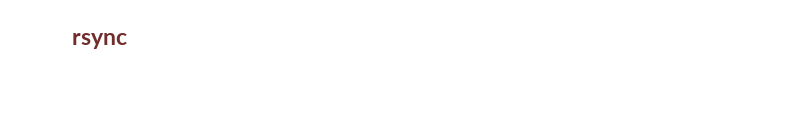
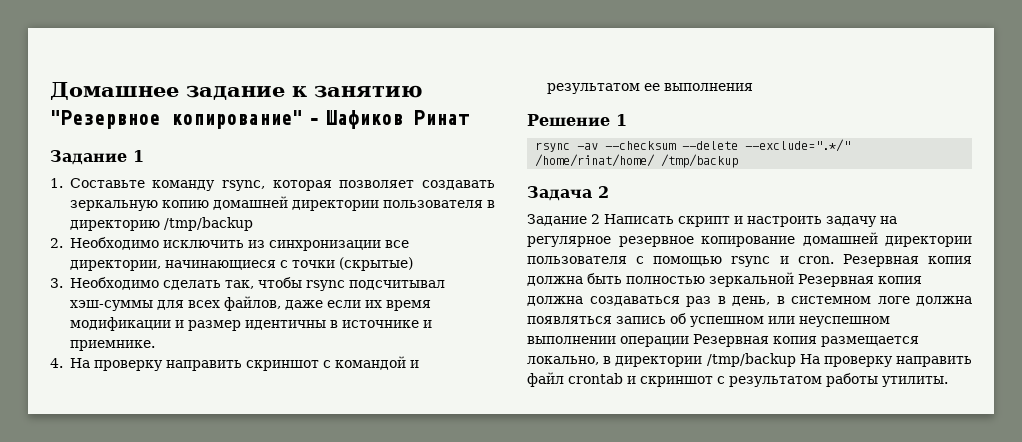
- rsync
+ Домашнее задание к занятию "Резервное копирование" - Шафиков Ринат
+ Задание 1
+ 1. Составьте команду rsync, которая позволяет создавать зеркальную копию домашней директории пользователя в директорию /tmp/backup
+ 2. Необходимо исключить из синхронизации все директории, начинающиеся с точки (скрытые)
+ 3. Необходимо сделать так, чтобы rsync подсчитывал хэш-суммы для всех файлов, даже если их время модификации и размер идентичны в источнике и приемнике.
+ 4. На проверку направить скриншот с командой и результатом ее выполнения
+ Решение 1
+ rsync -av --checksum --delete --exclude=".*/" /home/rinat/home/ /tmp/backup
+ Задача 2
+ Задание 2 Написать скрипт и настроить задачу на регулярное резервное копирование домашней директории пользователя с помощью rsync и cron. Резервная копия должна быть полностью зеркальной Резервная копия должна создаваться раз в день, в системном логе должна появляться запись об успешном или неуспешном выполнении операции Резервная копия размещается локально, в директории /tmp/backup На проверку направить файл crontab и скриншот с результатом работы утилиты.

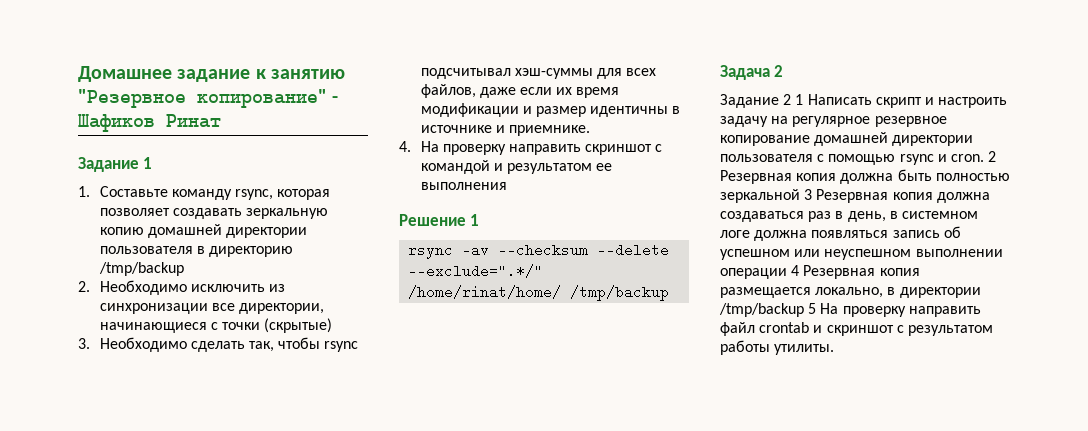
- Задание 2 Написать скрипт и настроить задачу на регулярное резервное копирование домашней директории пользователя с помощью rsync и cron.
+ Задание 2 1 Написать скрипт и настроить задачу на регулярное резервное копирование домашней директории пользователя с помощью rsync и cron.
- Резервная копия должна быть полностью зеркальной Резервная копия должна создаваться раз в день, в системном логе должна появляться запись об успешном или неуспешном выполнении операции Резервная копия размещается локально, в директории /tmp/backup На проверку направить файл crontab и скриншот с результатом работы утилиты.
+ 2 Резервная копия должна быть полностью зеркальной 3 Резервная копия должна создаваться раз в день, в системном логе должна появляться запись об успешном или неуспешном выполнении операции 4 Резервная копия размещается локально, в директории /tmp/backup 5 На проверку направить файл crontab и скриншот с результатом работы утилиты.

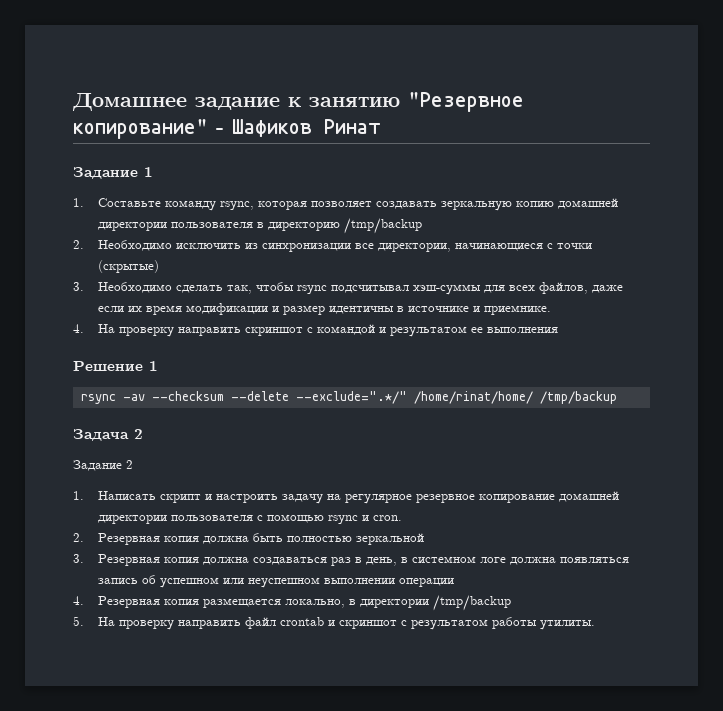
- Задание 2 1 Написать скрипт и настроить задачу на регулярное резервное копирование домашней директории пользователя с помощью rsync и cron. 2 Резервная копия должна быть полностью зеркальной 3 Резервная копия должна создаваться раз в день, в системном логе должна появляться запись об успешном или неуспешном выполнении операции 4 Резервная копия размещается локально, в директории /tmp/backup 5 На проверку направить файл crontab и скриншот с результатом работы утилиты.
+ Задание 2
+ 1. Написать скрипт и настроить задачу на регулярное резервное копирование домашней директории пользователя с помощью rsync и cron.
+ 2. Резервная копия должна быть полностью зеркальной
+ 3. Резервная копия должна создаваться раз в день, в системном логе должна появляться запись об успешном или неуспешном выполнении операции
+ 4. Резервная копия размещается локально, в директории /tmp/backup
+ 5. На проверку направить файл crontab и скриншот с результатом работы утилиты.

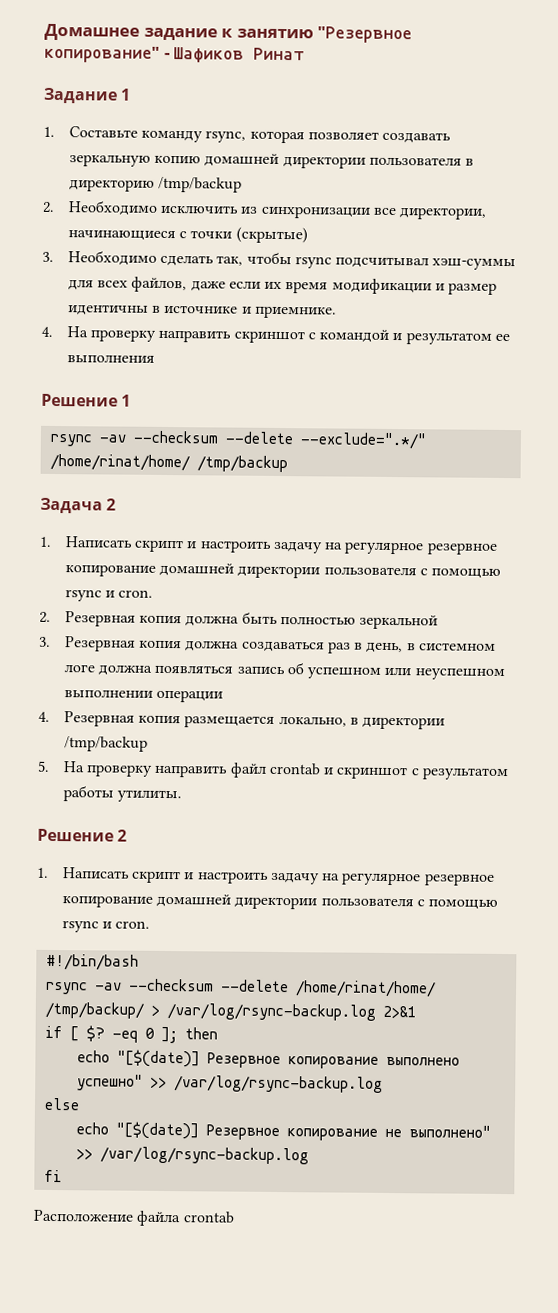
- Задание 2
+ Решение 2
+ 1. Написать скрипт и настроить задачу на регулярное резервное копирование домашней директории пользователя с помощью rsync и cron.
+ #!/bin/bash
+ rsync -av --checksum --delete /home/rinat/home/ /tmp/backup/ > /var/log/rsync-backup.log 2>&1
+ if [ $? -eq 0 ]; then
+ echo "[$(date)] Резервное копирование выполнено успешно" >> /var/log/rsync-backup.log
+ else
+ echo "[$(date)] Резервное копирование не выполнено" >> /var/log/rsync-backup.log
+ fi
+ Расположение файла crontab

